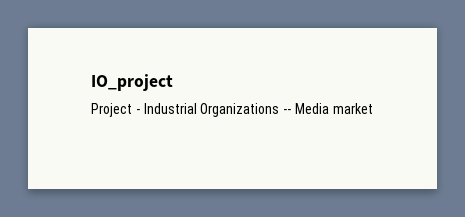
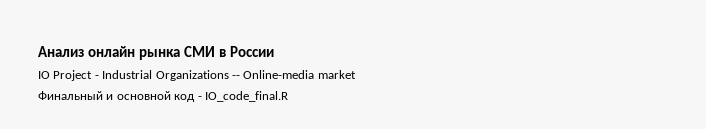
- IO_project
- Project - Industrial Organizations -- Media market
+ Анализ онлайн рынка CМИ в России
+ IO Project - Industrial Organizations -- Online-media market
+ Финальный и основной код - IO_code_final.R

